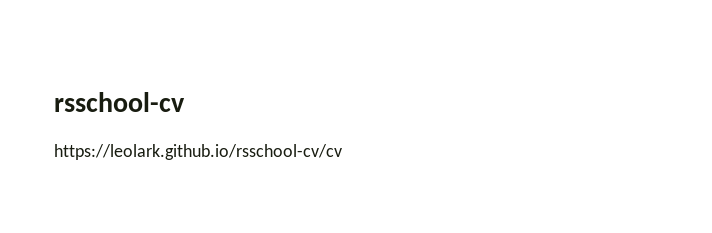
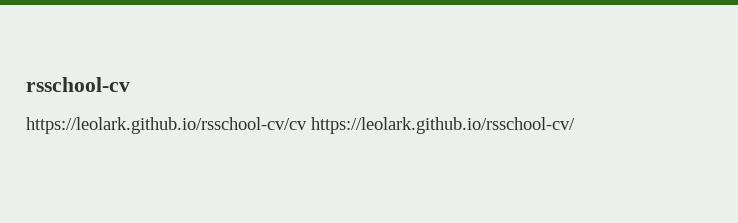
- https://leolark.github.io/rsschool-cv/cv
+ https://leolark.github.io/rsschool-cv/cv https://leolark.github.io/rsschool-cv/

